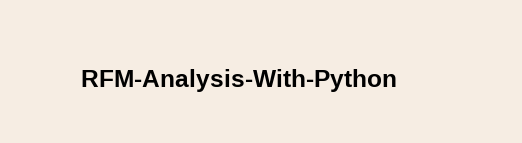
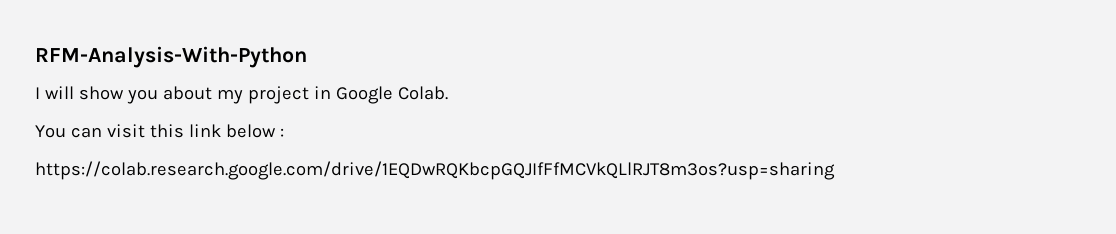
+ I will show you about my project in Google Colab.
+ You can visit this link below :
+ https://colab.research.google.com/drive/1EQDwRQKbcpGQJIfFfMCVkQLlRJT8m3os?usp=sharing

